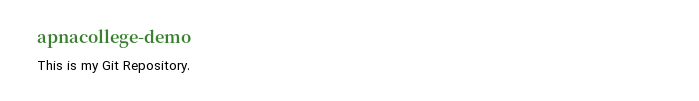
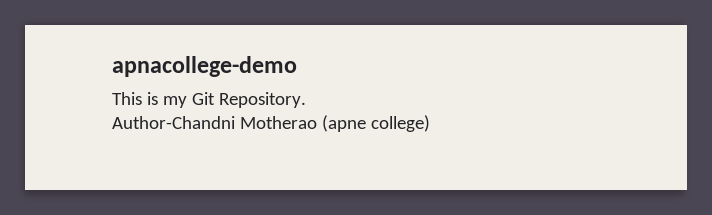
+ Author-Chandni Motherao (apne college)

